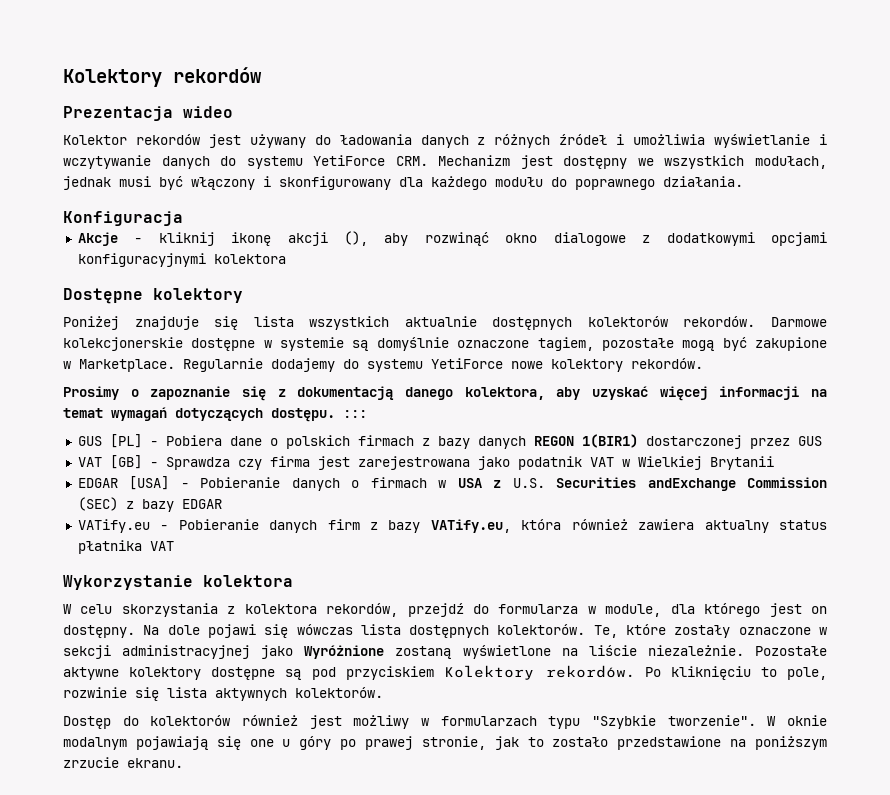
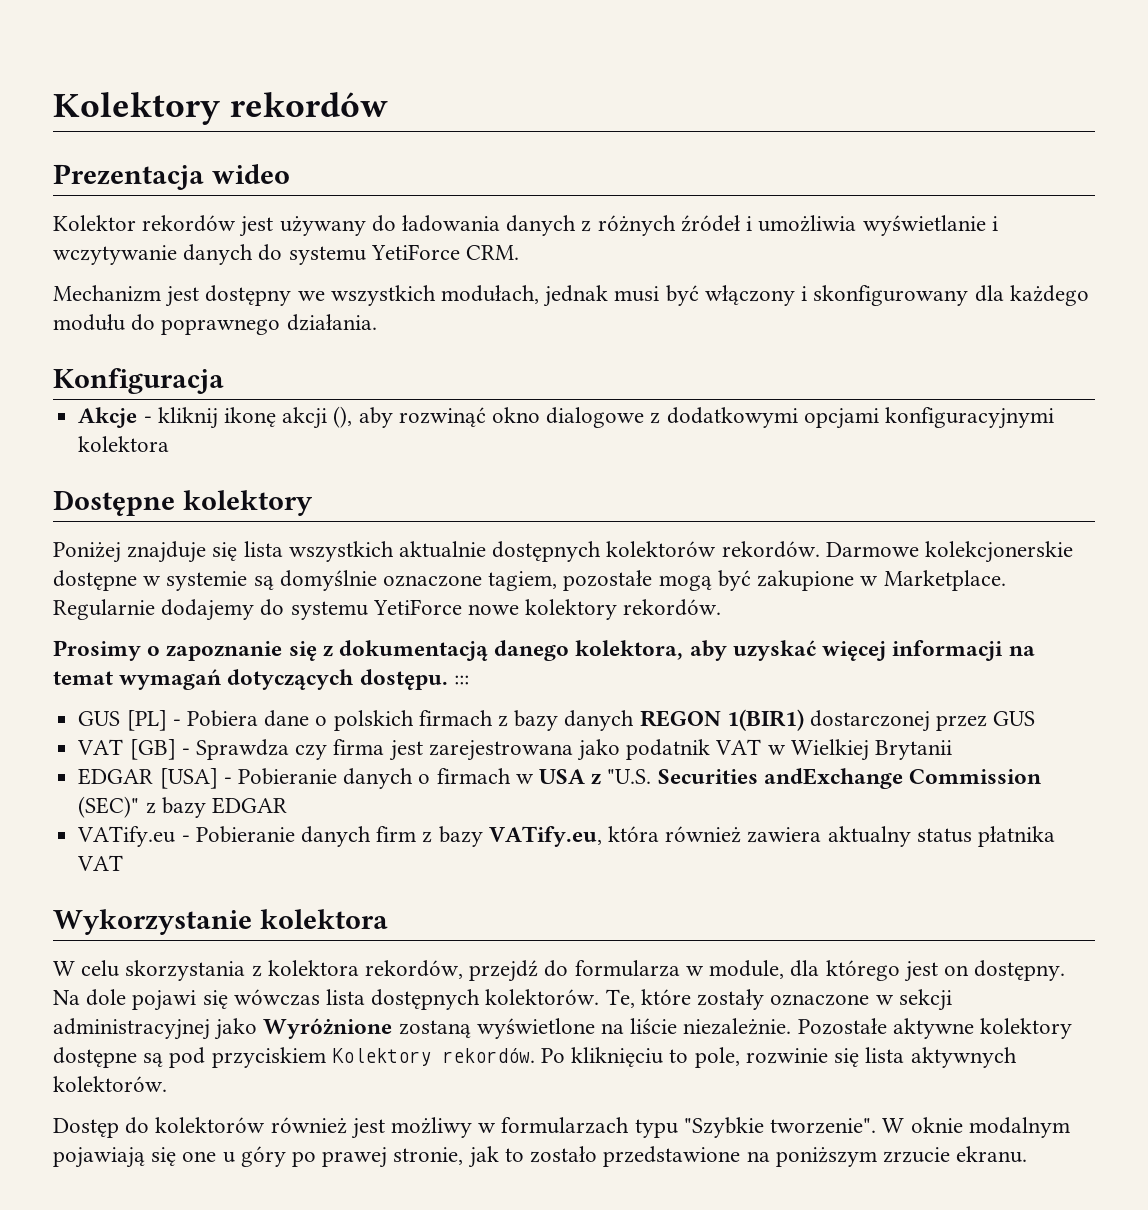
- Kolektor rekordów jest używany do ładowania danych z różnych źródeł i umożliwia wyświetlanie i wczytywanie danych do systemu YetiForce CRM. Mechanizm jest dostępny we wszystkich modułach, jednak musi być włączony i skonfigurowany dla każdego modułu do poprawnego działania.
+ Kolektor rekordów jest używany do ładowania danych z różnych źródeł i umożliwia wyświetlanie i wczytywanie danych do systemu YetiForce CRM.
+ Mechanizm jest dostępny we wszystkich modułach, jednak musi być włączony i skonfigurowany dla każdego modułu do poprawnego działania.
- EDGAR [USA] - Pobieranie danych o firmach w USA z U.S. Securities andExchange Commission (SEC) z bazy EDGAR
+ EDGAR [USA] - Pobieranie danych o firmach w USA z "U.S. Securities andExchange Commission (SEC)" z bazy EDGAR

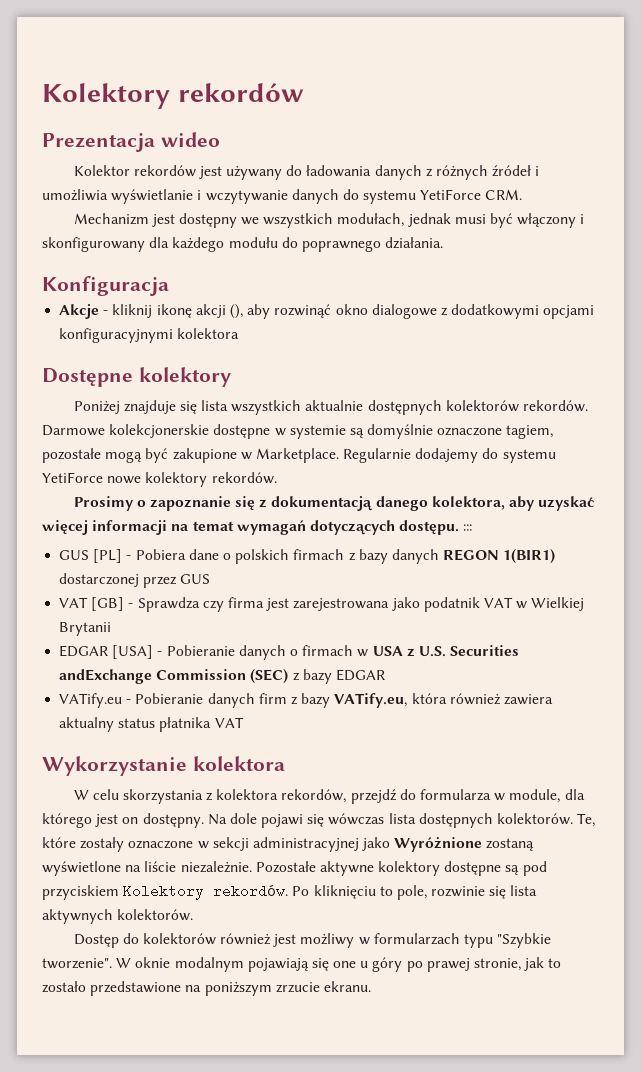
- EDGAR [USA] - Pobieranie danych o firmach w USA z "U.S. Securities andExchange Commission (SEC)" z bazy EDGAR
+ EDGAR [USA] - Pobieranie danych o firmach w USA z U.S. Securities andExchange Commission (SEC) z bazy EDGAR

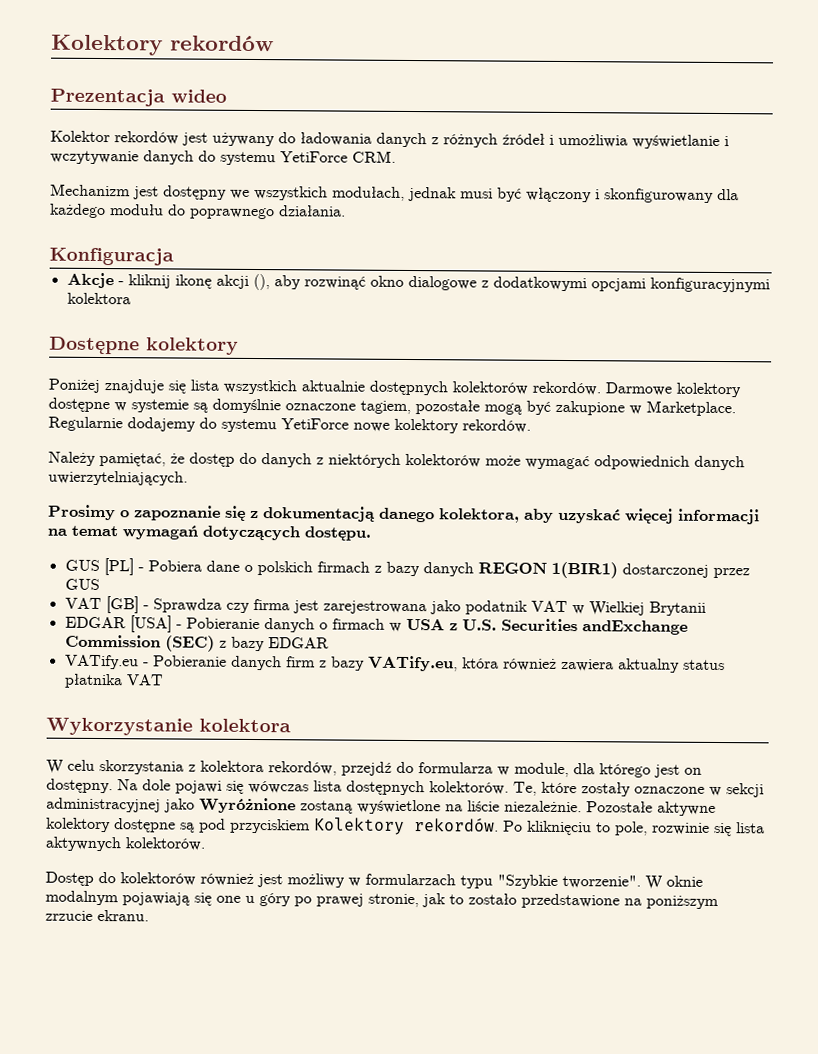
- Darmowe kolekcjonerskie dostępne w systemie są domyślnie oznaczone tagiem, pozostałe mogą być zakupione w Marketplace.
+ Darmowe kolektory dostępne w systemie są domyślnie oznaczone tagiem, pozostałe mogą być zakupione w Marketplace.
+ Należy pamiętać, że dostęp do danych z niektórych kolektorów może wymagać odpowiednich danych uwierzytelniających.
- Prosimy o zapoznanie się z dokumentacją danego kolektora, aby uzyskać więcej informacji na temat wymagań dotyczących dostępu. :::
+ Prosimy o zapoznanie się z dokumentacją danego kolektora, aby uzyskać więcej informacji na temat wymagań dotyczących dostępu.

